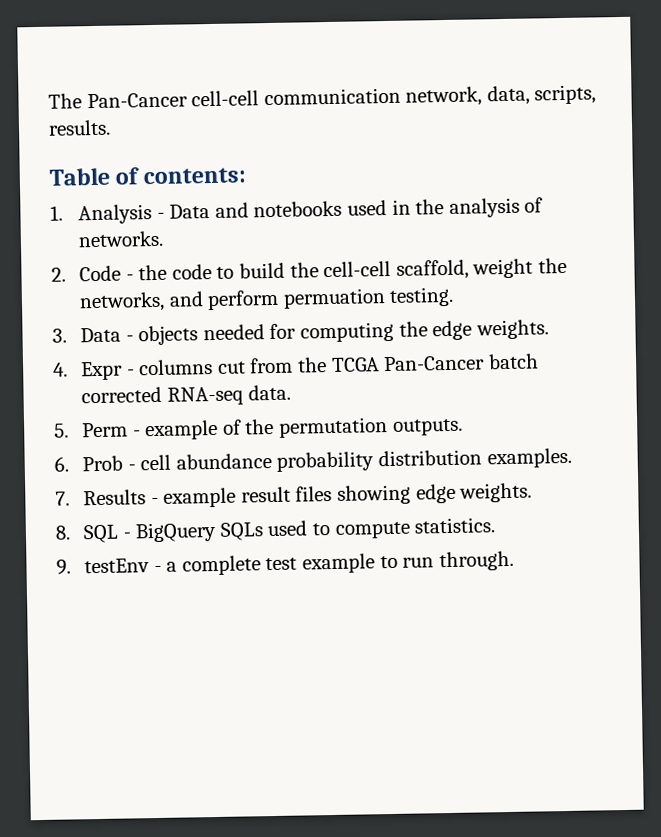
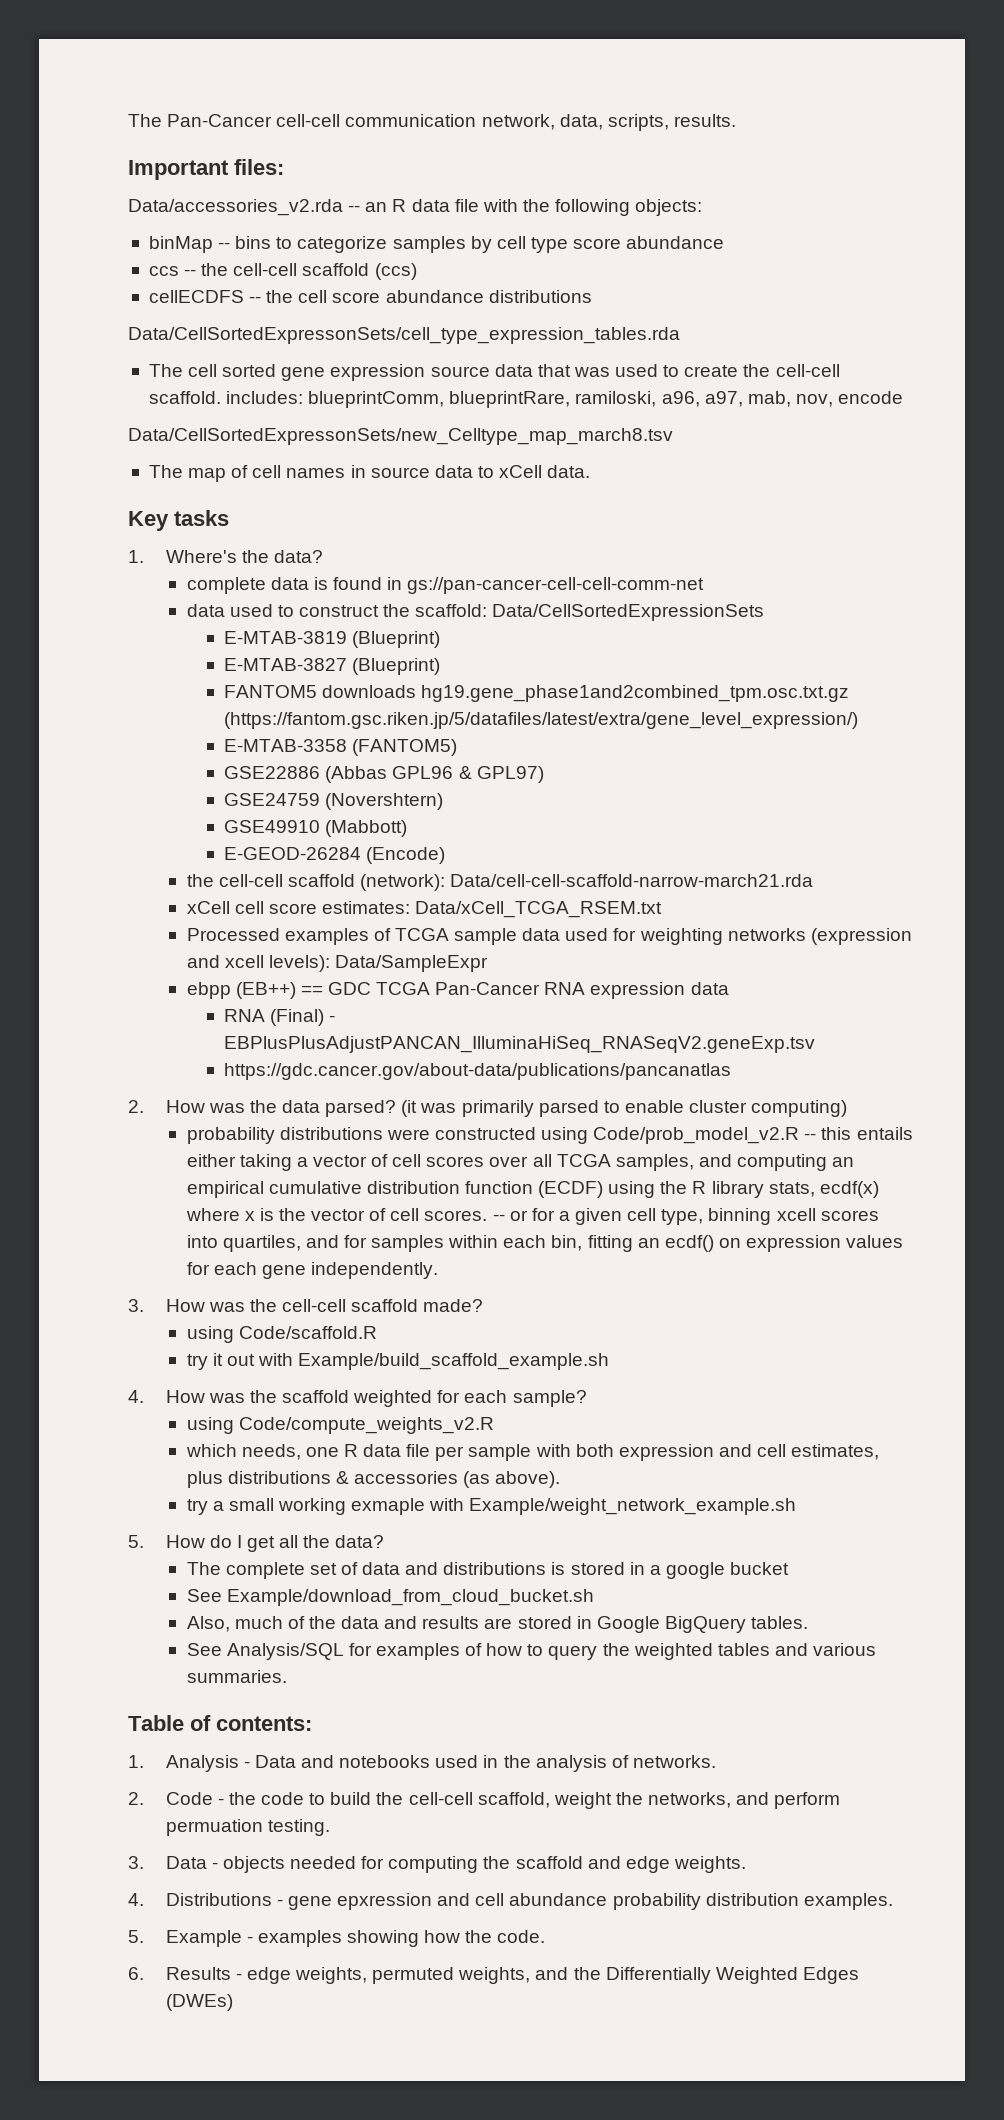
+ Important files:
+ Data/accessories_v2.rda -- an R data file with the following objects:
+ binMap -- bins to categorize samples by cell type score abundance
+ ccs -- the cell-cell scaffold (ccs)
+ cellECDFS -- the cell score abundance distributions
+ Data/CellSortedExpressonSets/cell_type_expression_tables.rda
+ The cell sorted gene expression source data that was used to create the cell-cell scaffold. includes: blueprintComm, blueprintRare, ramiloski, a96, a97, mab, nov, encode
+ Data/CellSortedExpressonSets/new_Celltype_map_march8.tsv
+ The map of cell names in source data to xCell data.
+ Key tasks
+ 1. Where's the data?
+ complete data is found in gs://pan-cancer-cell-cell-comm-net
+ data used to construct the scaffold: Data/CellSortedExpressionSets
+ E-MTAB-3819 (Blueprint)
+ E-MTAB-3827 (Blueprint)
+ FANTOM5 downloads hg19.gene_phase1and2combined_tpm.osc.txt.gz (https://fantom.gsc.riken.jp/5/datafiles/latest/extra/gene_level_expression/)
+ E-MTAB-3358 (FANTOM5)
+ GSE22886 (Abbas GPL96 & GPL97)
+ GSE24759 (Novershtern)
+ GSE49910 (Mabbott)
+ E-GEOD-26284 (Encode)
+ the cell-cell scaffold (network): Data/cell-cell-scaffold-narrow-march21.rda
+ xCell cell score estimates: Data/xCell_TCGA_RSEM.txt
+ Processed examples of TCGA sample data used for weighting networks (expression and xcell levels): Data/SampleExpr
+ ebpp (EB++) == GDC TCGA Pan-Cancer RNA expression data
+ RNA (Final) - EBPlusPlusAdjustPANCAN_IlluminaHiSeq_RNASeqV2.geneExp.tsv
+ https://gdc.cancer.gov/about-data/publications/pancanatlas
+ 2. How was the data parsed? (it was primarily parsed to enable cluster computing)
+ probability distributions were constructed using Code/prob_model_v2.R -- this entails either taking a vector of cell scores over all TCGA samples, and computing an empirical cumulative distribution function (ECDF) using the R library stats, ecdf(x) where x is the vector of cell scores. -- or for a given cell type, binning xcell scores into quartiles, and for samples within each bin, fitting an ecdf() on expression values for each gene independently.
+ 3. How was the cell-cell scaffold made?
+ using Code/scaffold.R
+ try it out with Example/build_scaffold_example.sh
+ 4. How was the scaffold weighted for each sample?
+ using Code/compute_weights_v2.R
+ which needs, one R data file per sample with both expression and cell estimates, plus distributions & accessories (as above).
+ try a small working exmaple with Example/weight_network_example.sh
+ 5. How do I get all the data?
+ The complete set of data and distributions is stored in a google bucket
+ See Example/download_from_cloud_bucket.sh
+ Also, much of the data and results are stored in Google BigQuery tables.
+ See Analysis/SQL for examples of how to query the weighted tables and various summaries.
- 3. Data - objects needed for computing the edge weights.
+ 3. Data - objects needed for computing the scaffold and edge weights.
- 4. Expr - columns cut from the TCGA Pan-Cancer batch corrected RNA-seq data.
- 5. Perm - example of the permutation outputs.
- 6. Prob - cell abundance probability distribution examples.
+ 4. Distributions - gene epxression and cell abundance probability distribution examples.
- 7. Results - example result files showing edge weights.
- 8. SQL - BigQuery SQLs used to compute statistics.
- 9. testEnv - a complete test example to run through.
+ 5. Example - examples showing how the code.
+ 6. Results - edge weights, permuted weights, and the Differentially Weighted Edges (DWEs)

